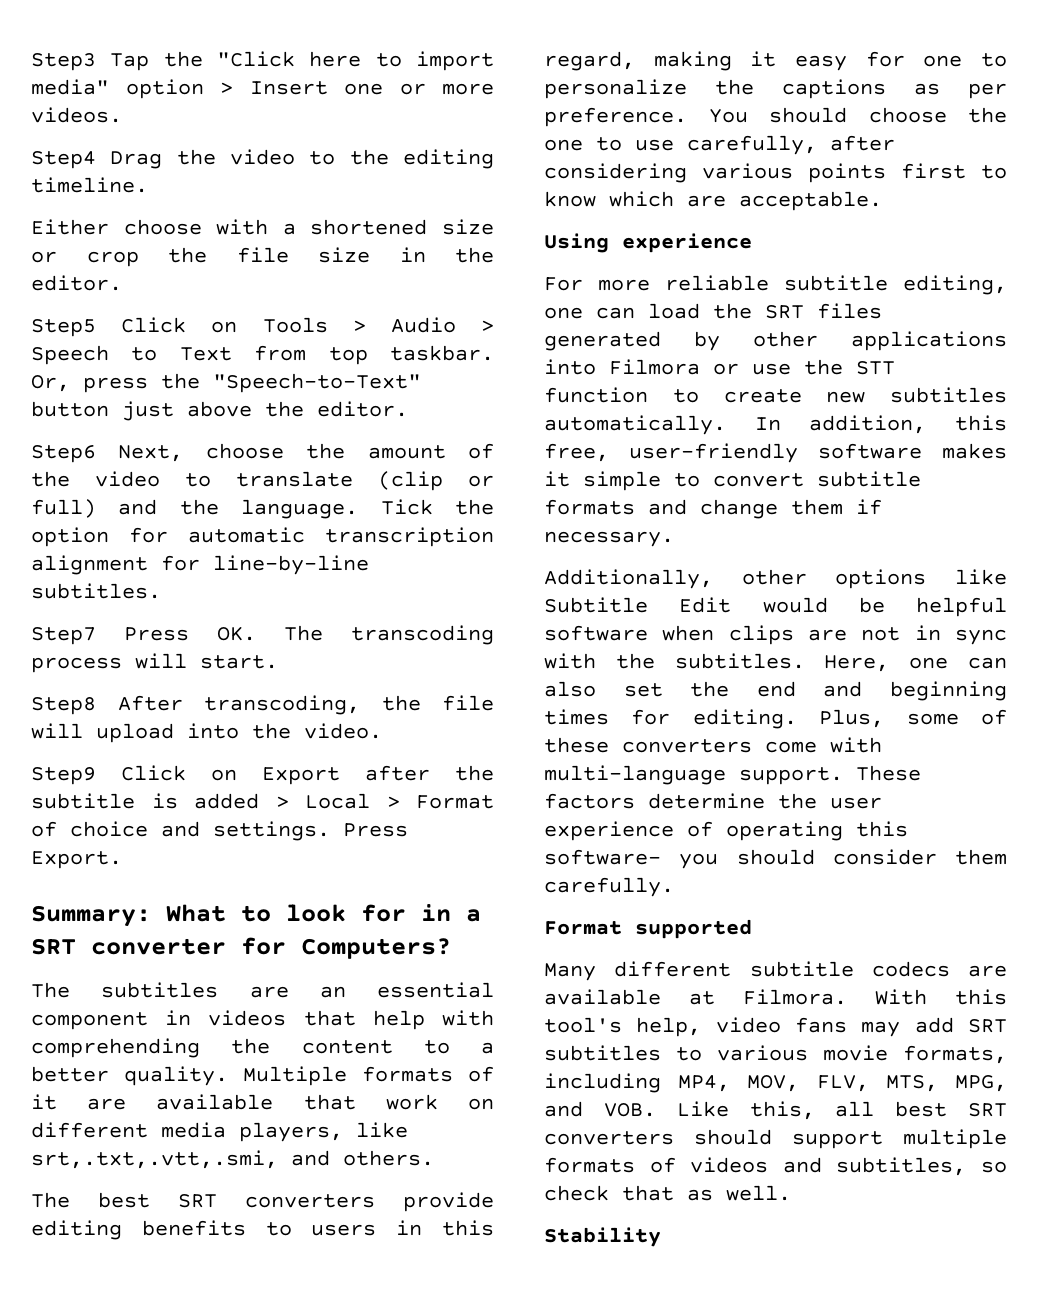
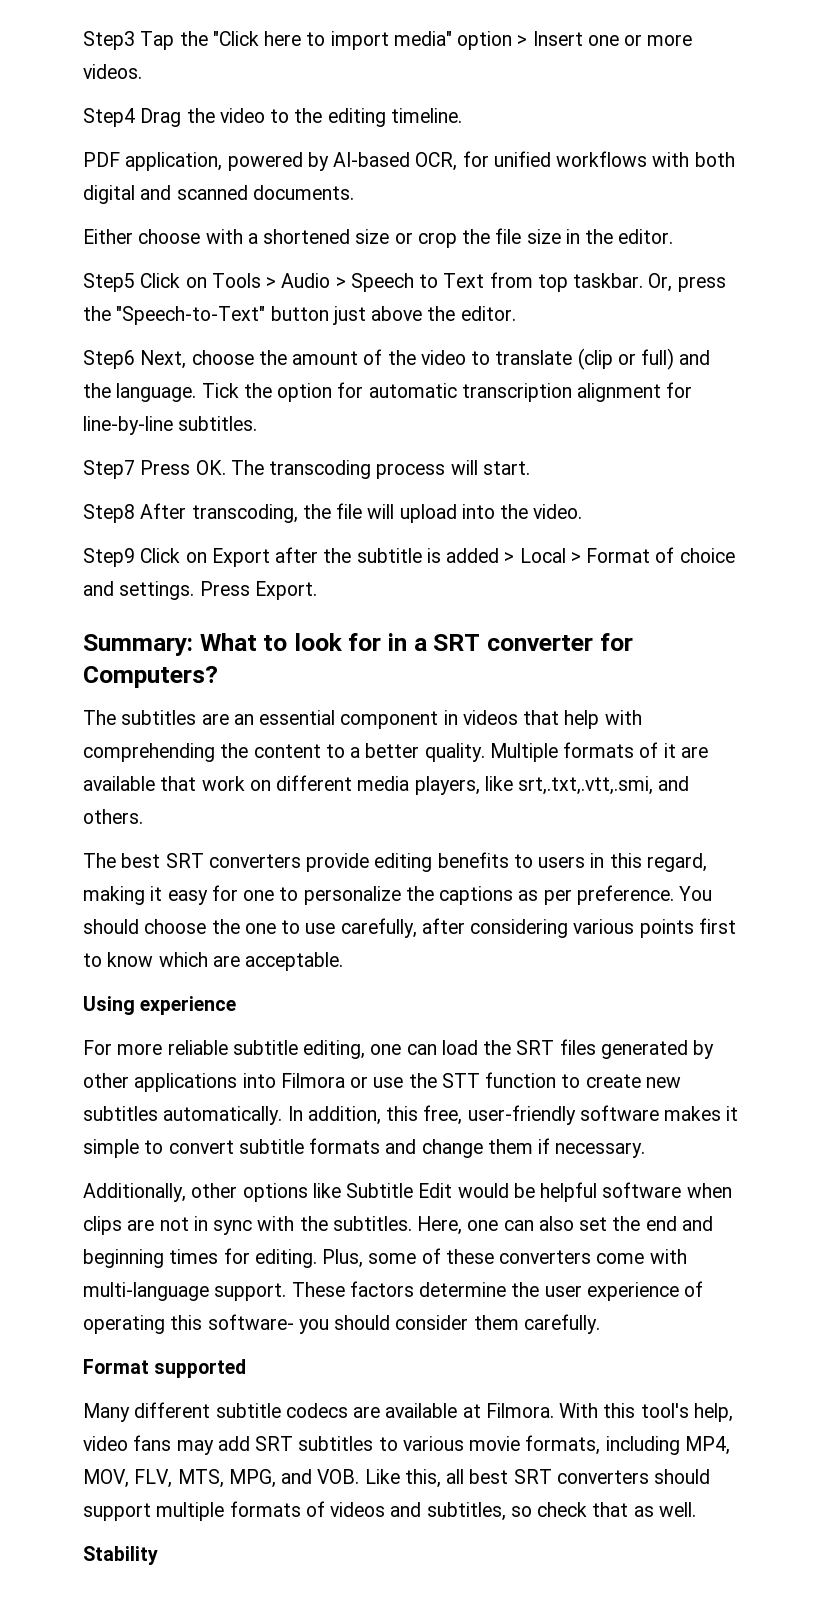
+ PDF application, powered by AI-based OCR, for unified workflows with both digital and scanned documents.

